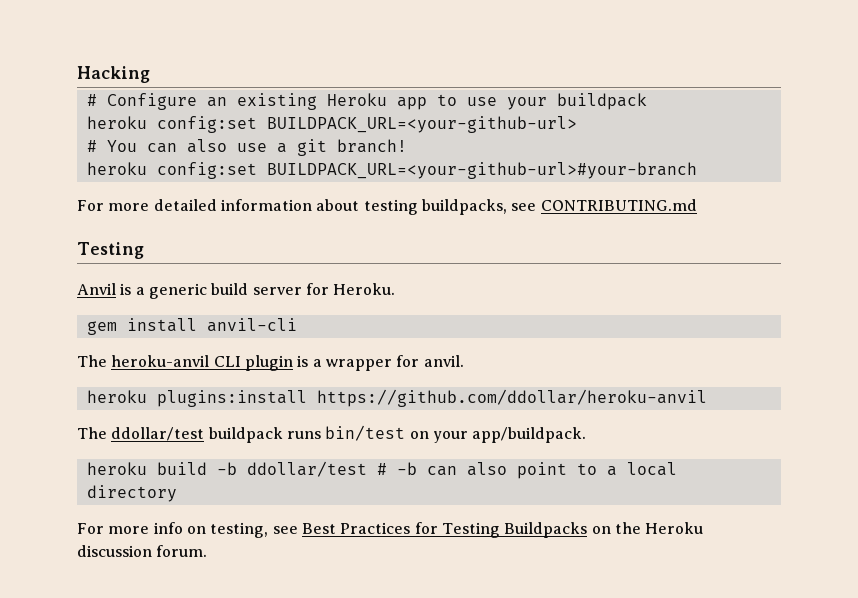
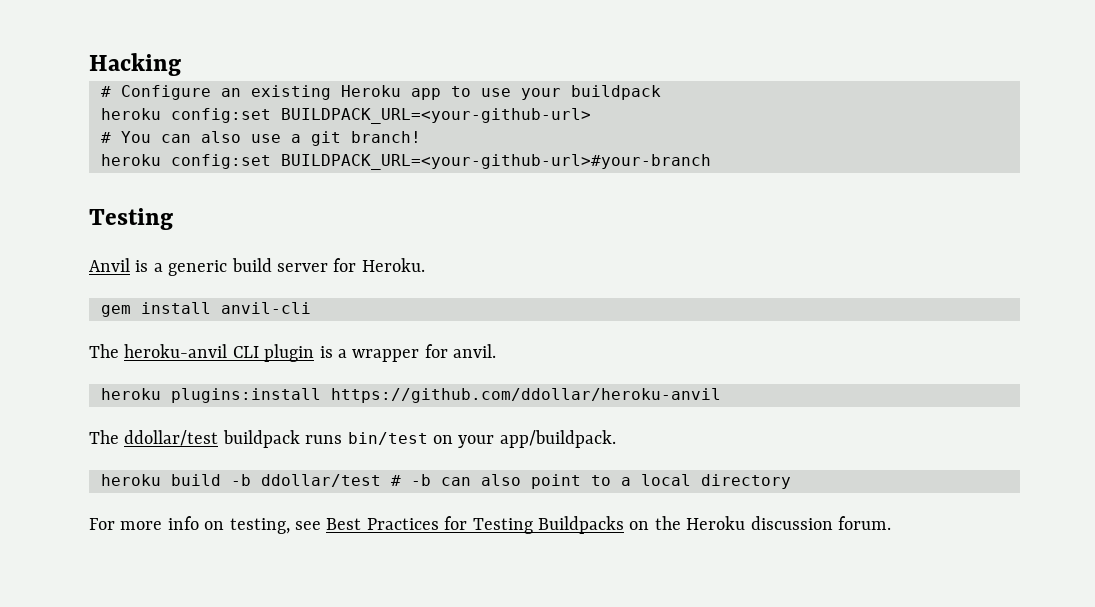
- For more detailed information about testing buildpacks, see CONTRIBUTING.md

